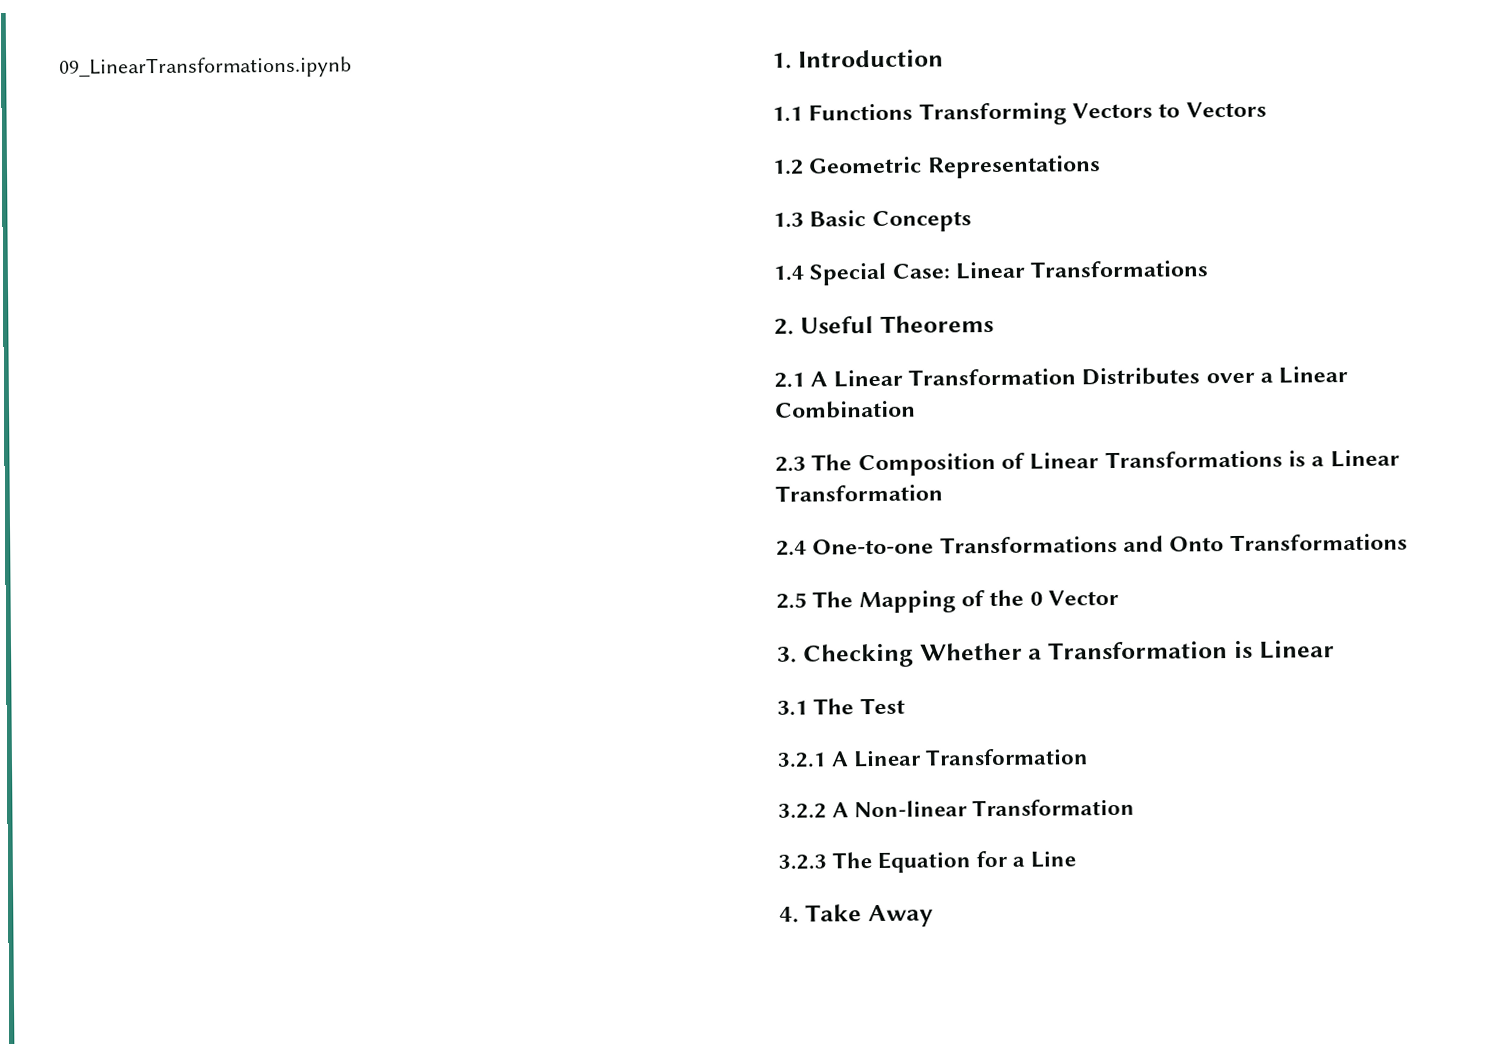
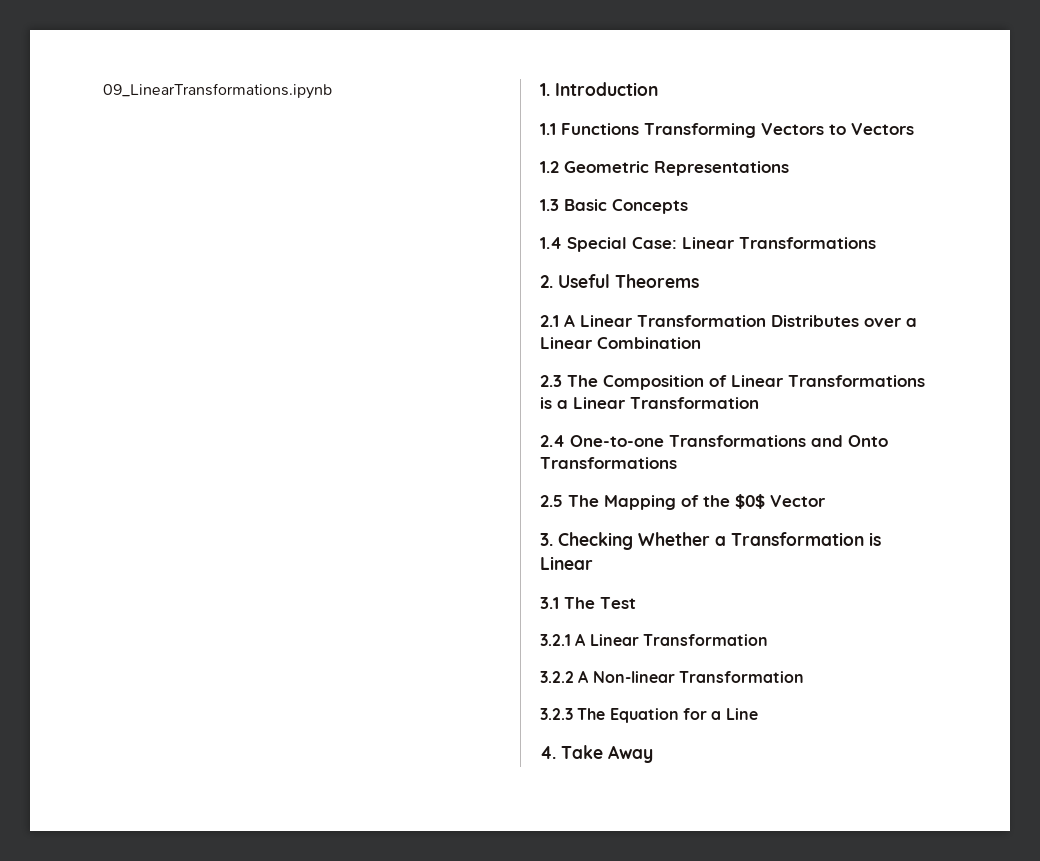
- 2.5 The Mapping of the 0 Vector
+ 2.5 The Mapping of the $0$ Vector

